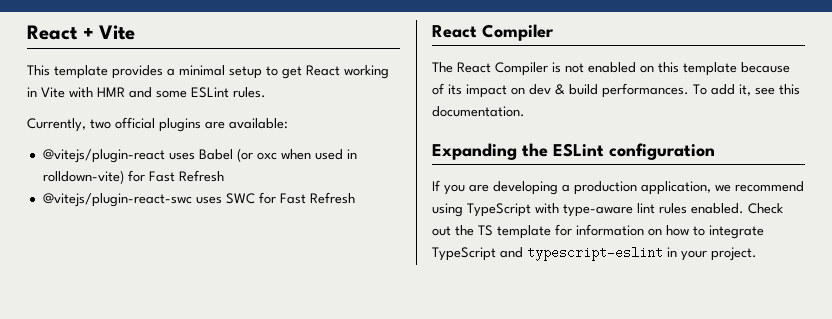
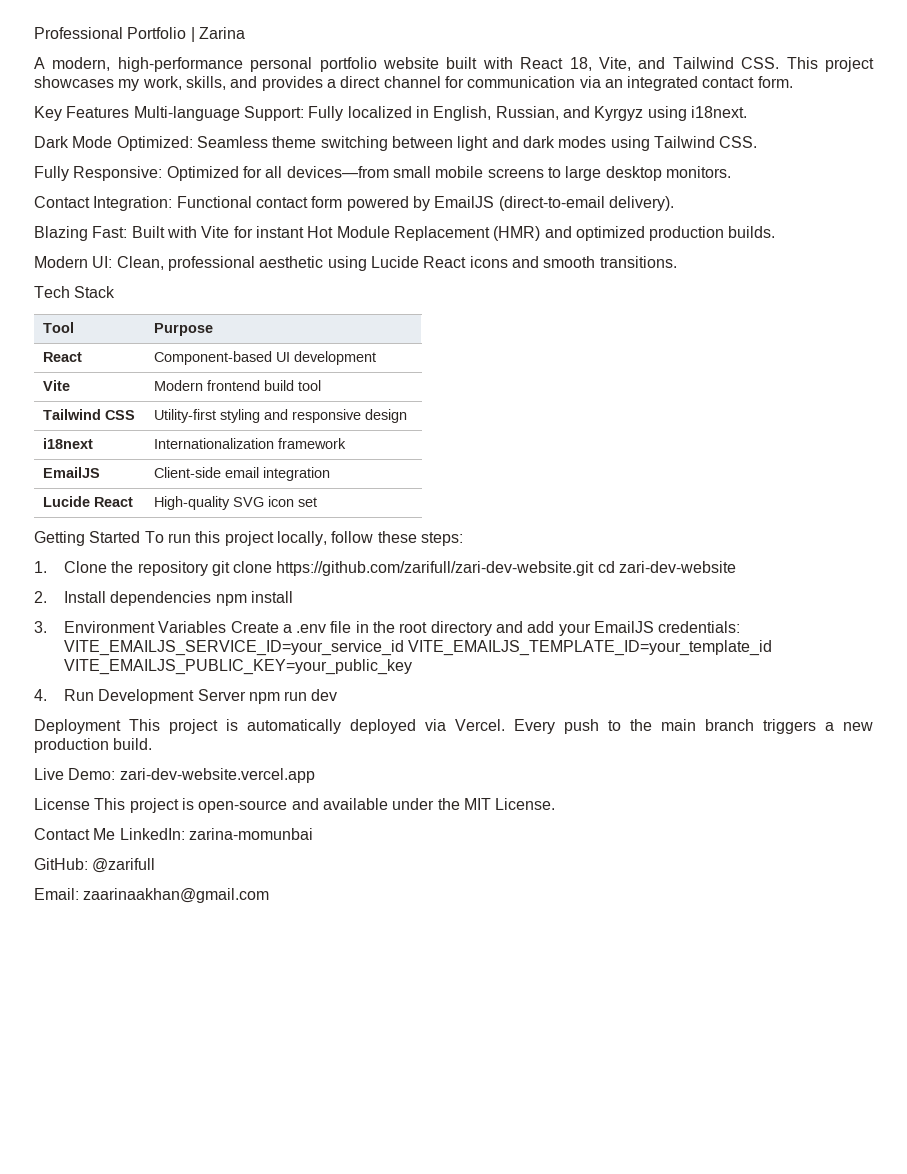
- React + Vite
- This template provides a minimal setup to get React working in Vite with HMR and some ESLint rules.
- Currently, two official plugins are available:
- @vitejs/plugin-react uses Babel (or oxc when used in rolldown-vite) for Fast Refresh
- @vitejs/plugin-react-swc uses SWC for Fast Refresh
- React Compiler
- The React Compiler is not enabled on this template because of its impact on dev & build performances. To add it, see this documentation.
- Expanding the ESLint configuration
- If you are developing a production application, we recommend using TypeScript with type-aware lint rules enabled. Check out the TS template for information on how to integrate TypeScript and typescript-eslint in your project.
+ Professional Portfolio | Zarina
+ A modern, high-performance personal portfolio website built with React 18, Vite, and Tailwind CSS. This project showcases my work, skills, and provides a direct channel for communication via an integrated contact form.
+ Key Features Multi-language Support: Fully localized in English, Russian, and Kyrgyz using i18next.
+ Dark Mode Optimized: Seamless theme switching between light and dark modes using Tailwind CSS.
+ Fully Responsive: Optimized for all devices—from small mobile screens to large desktop monitors.
+ Contact Integration: Functional contact form powered by EmailJS (direct-to-email delivery).
+ Blazing Fast: Built with Vite for instant Hot Module Replacement (HMR) and optimized production builds.
+ Modern UI: Clean, professional aesthetic using Lucide React icons and smooth transitions.
+ Tech Stack
+ Tool | Purpose
+ React | Component-based UI development
+ Vite | Modern frontend build tool
+ Tailwind CSS | Utility-first styling and responsive design
+ i18next | Internationalization framework
+ EmailJS | Client-side email integration
+ Lucide React | High-quality SVG icon set
+ Getting Started To run this project locally, follow these steps:
+ 1. Clone the repository git clone https://github.com/zarifull/zari-dev-website.git cd zari-dev-website
+ 2. Install dependencies npm install
+ 3. Environment Variables Create a .env file in the root directory and add your EmailJS credentials: VITE_EMAILJS_SERVICE_ID=your_service_id VITE_EMAILJS_TEMPLATE_ID=your_template_id VITE_EMAILJS_PUBLIC_KEY=your_public_key
+ 4. Run Development Server npm run dev
+ Deployment This project is automatically deployed via Vercel. Every push to the main branch triggers a new production build.
+ Live Demo: zari-dev-website.vercel.app
+ License This project is open-source and available under the MIT License.
+ Contact Me LinkedIn: zarina-momunbai
+ GitHub: @zarifull
+ Email: zaarinaakhan@gmail.com

